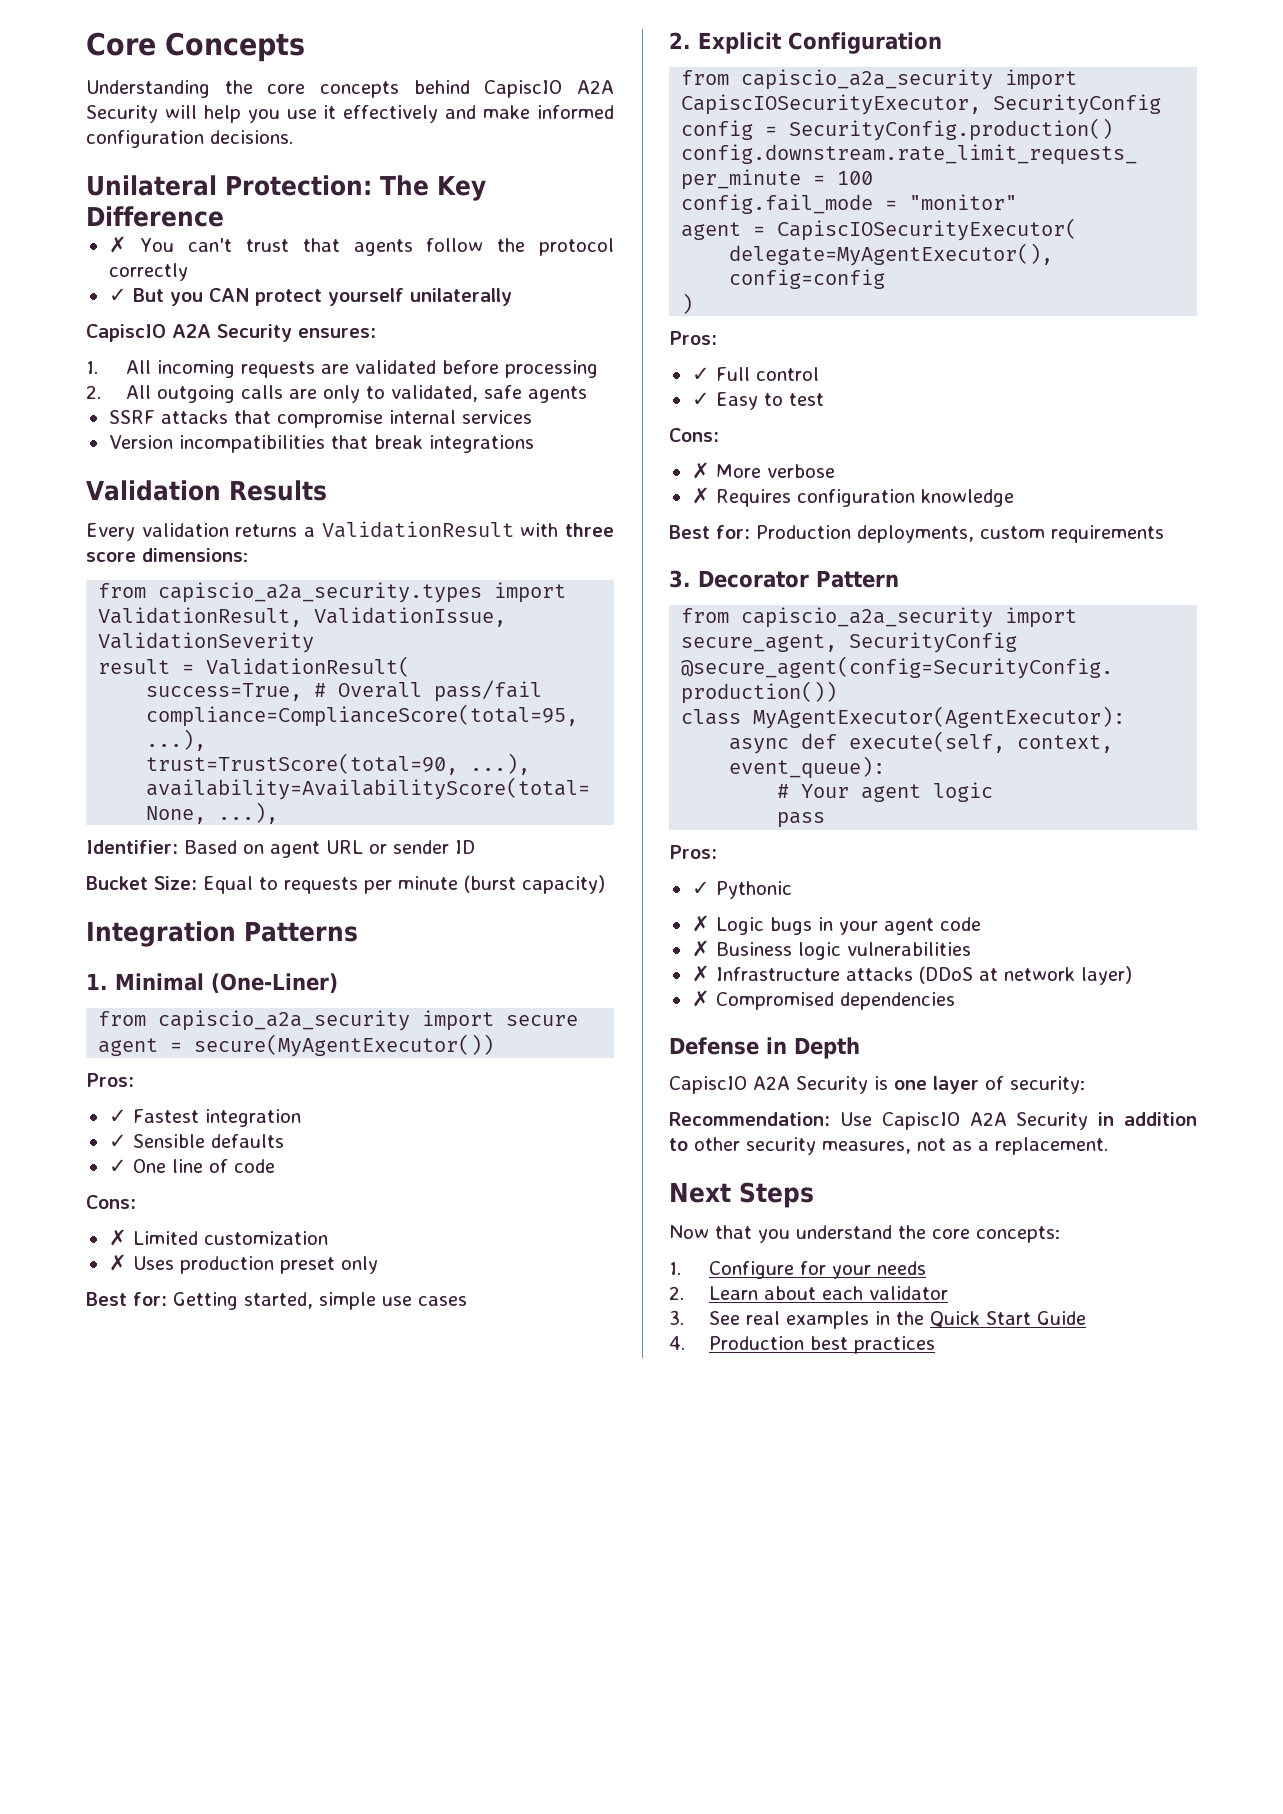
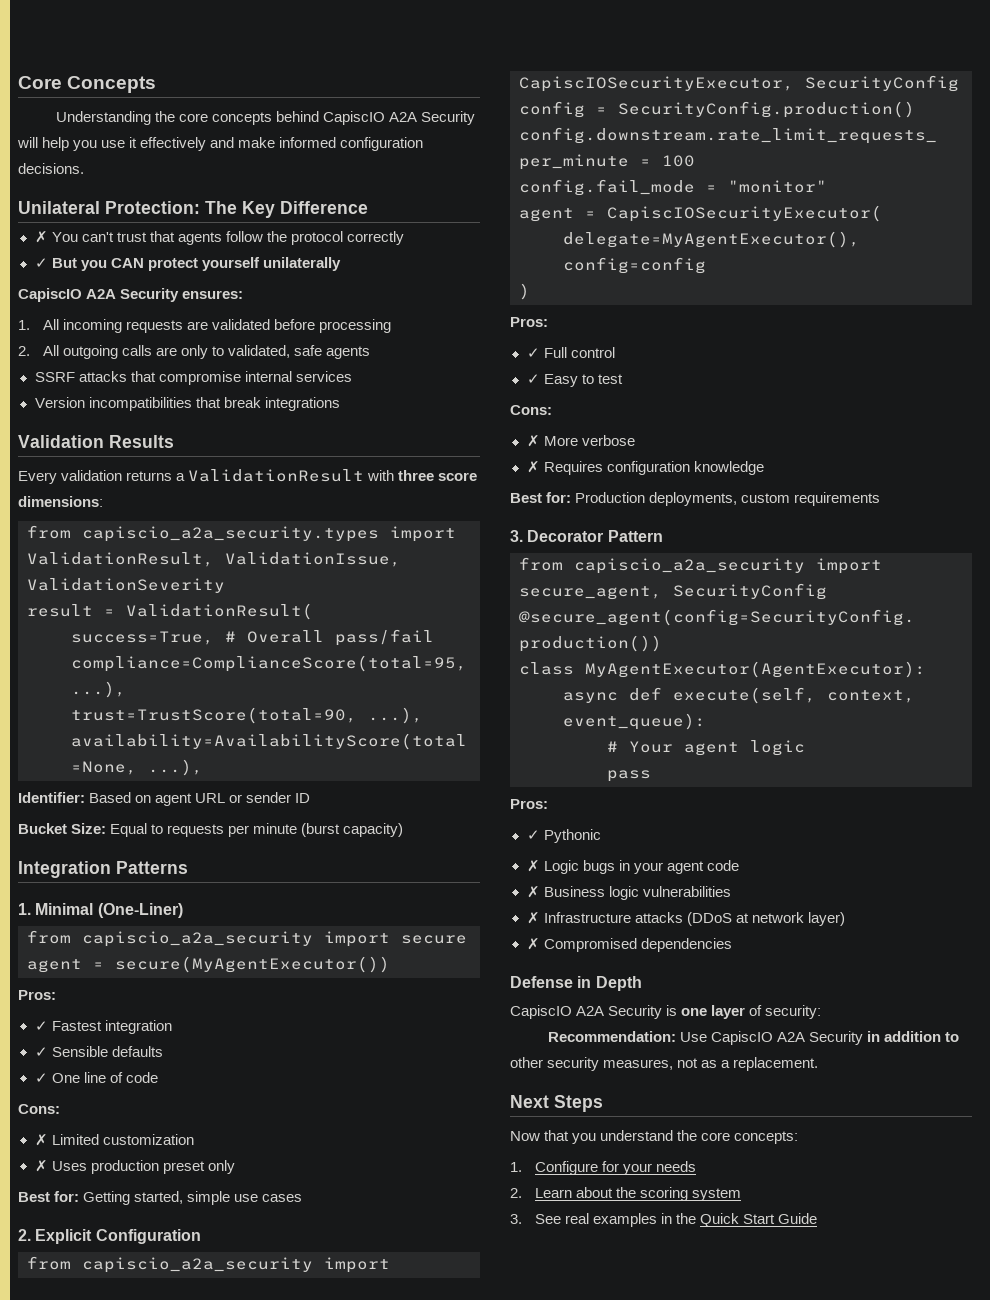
- 2. Learn about each validator
+ 2. Learn about the scoring system
- 4. Production best practices

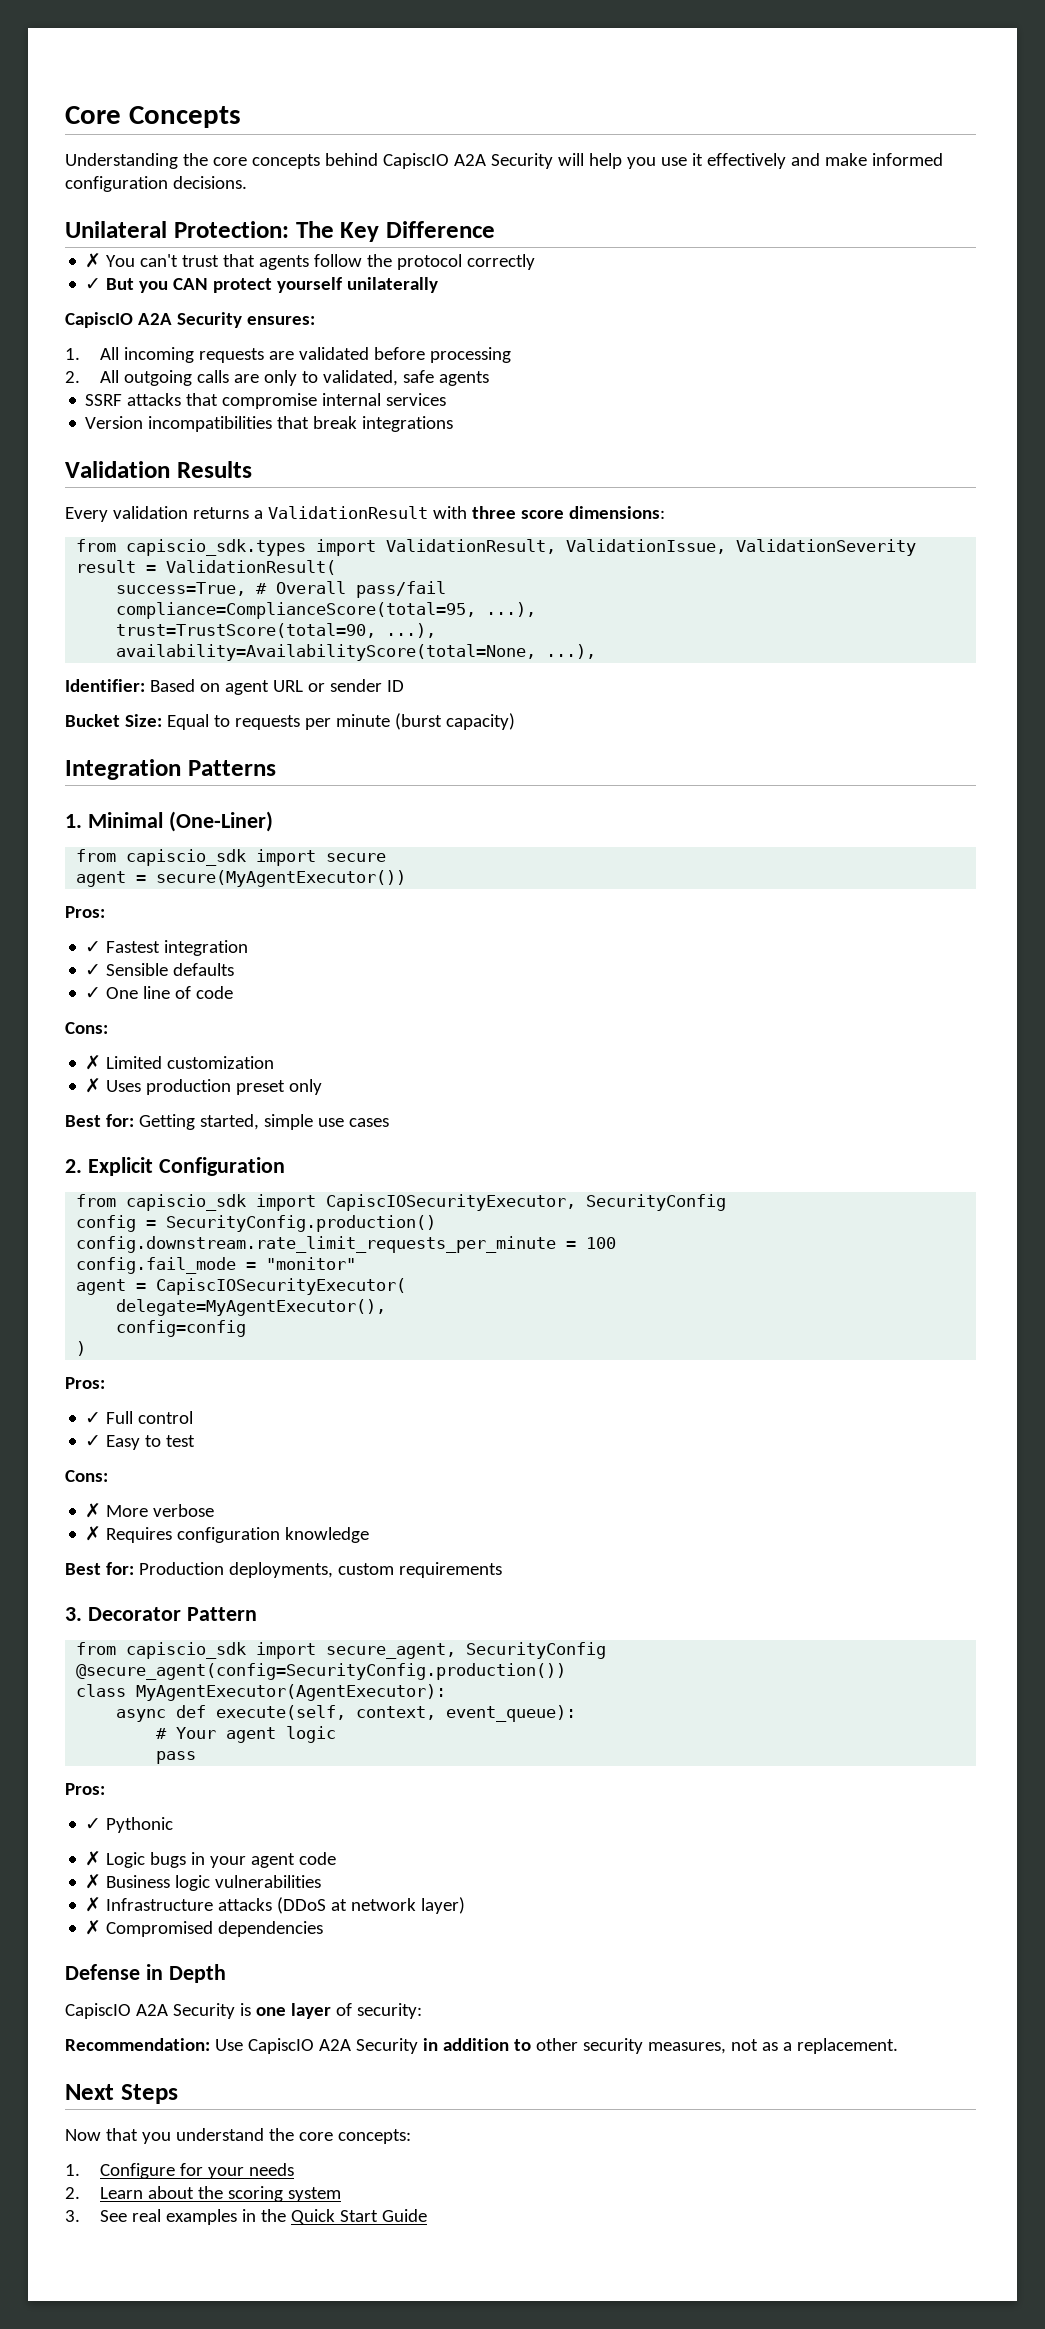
- from capiscio_a2a_security.types import ValidationResult, ValidationIssue, ValidationSeverity
+ from capiscio_sdk.types import ValidationResult, ValidationIssue, ValidationSeverity
- from capiscio_a2a_security import secure
+ from capiscio_sdk import secure
- from capiscio_a2a_security import CapiscIOSecurityExecutor, SecurityConfig
+ from capiscio_sdk import CapiscIOSecurityExecutor, SecurityConfig
- from capiscio_a2a_security import secure_agent, SecurityConfig
+ from capiscio_sdk import secure_agent, SecurityConfig

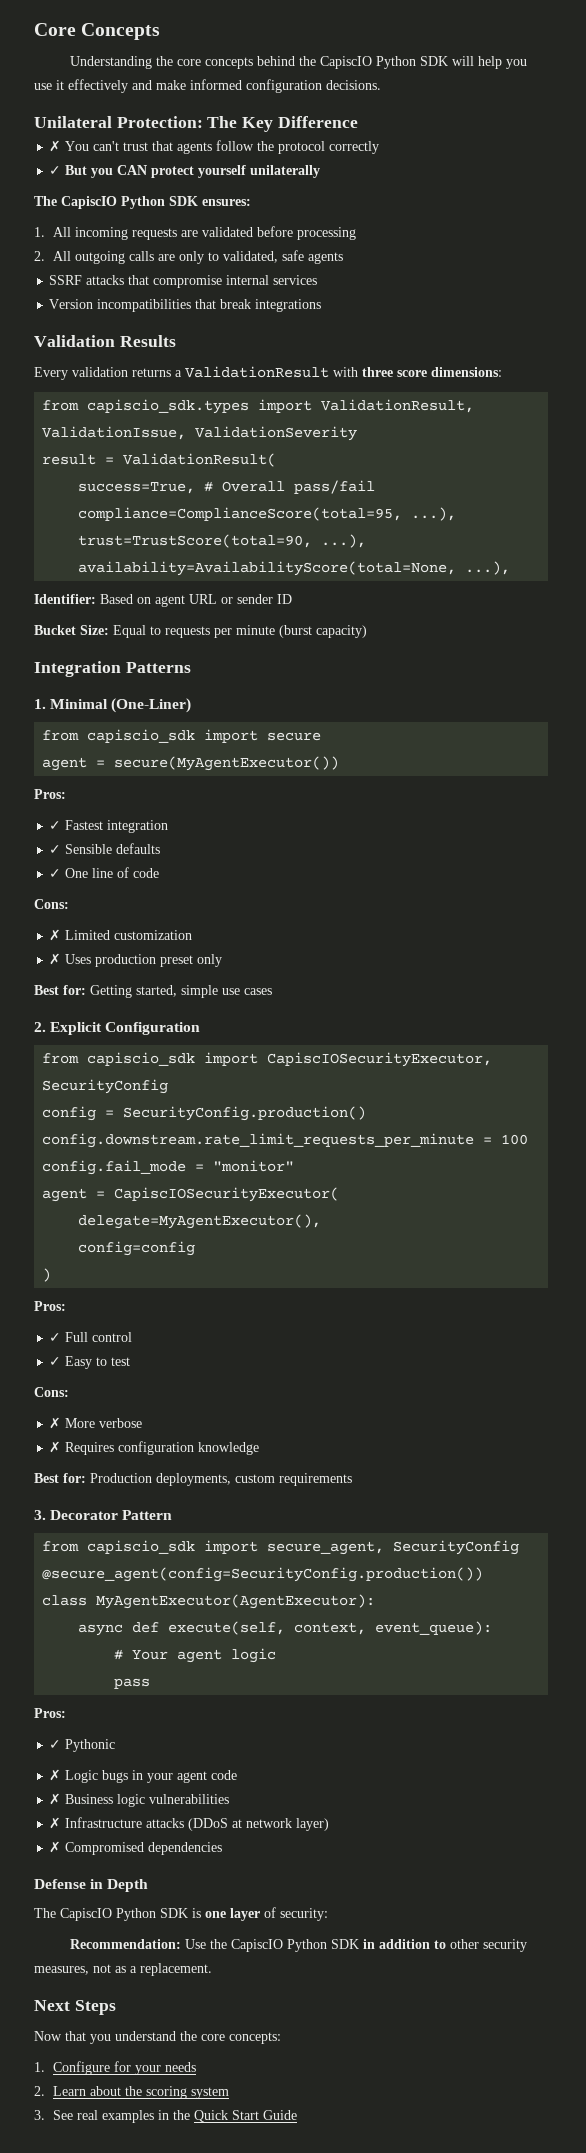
- Understanding the core concepts behind CapiscIO A2A Security will help you use it effectively and make informed configuration decisions.
+ Understanding the core concepts behind the CapiscIO Python SDK will help you use it effectively and make informed configuration decisions.
- CapiscIO A2A Security ensures:
+ The CapiscIO Python SDK ensures:
- CapiscIO A2A Security is one layer of security:
+ The CapiscIO Python SDK is one layer of security:
- Recommendation: Use CapiscIO A2A Security in addition to other security measures, not as a replacement.
+ Recommendation: Use the CapiscIO Python SDK in addition to other security measures, not as a replacement.

